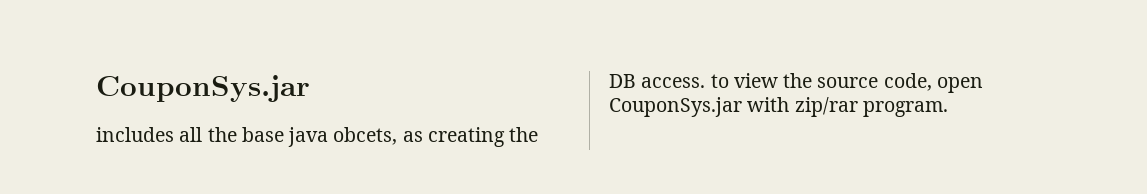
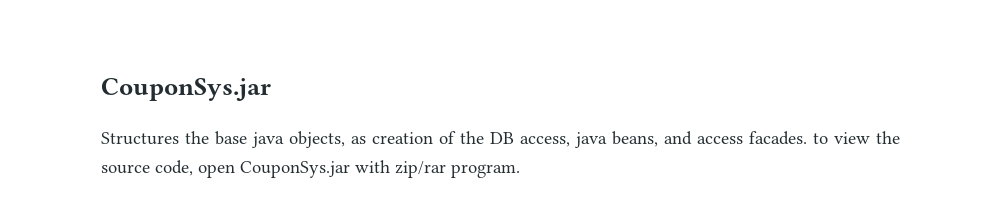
- includes all the base java obcets, as creating the DB access. to view the source code, open CouponSys.jar with zip/rar program.
+ Structures the base java objects, as creation of the DB access, java beans, and access facades. to view the source code, open CouponSys.jar with zip/rar program.

